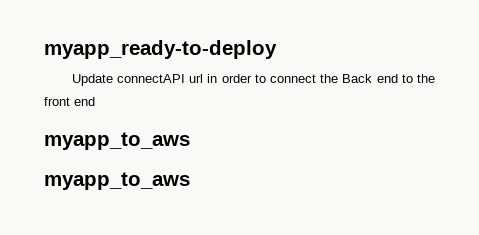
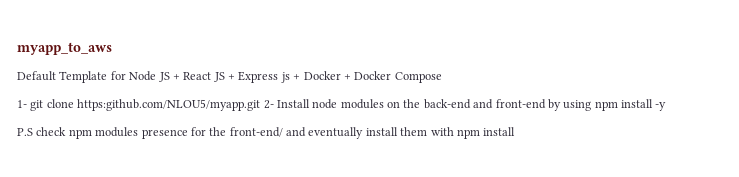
- myapp_ready-to-deploy
- Update connectAPI url in order to connect the Back end to the front end
  myapp_to_aws
- myapp_to_aws
+ Default Template for Node JS + React JS + Express js + Docker + Docker Compose
+ 1- git clone https:github.com/NLOU5/myapp.git 2- Install node modules on the back-end and front-end by using npm install -y
+ P.S check npm modules presence for the front-end/ and eventually install them with npm install

